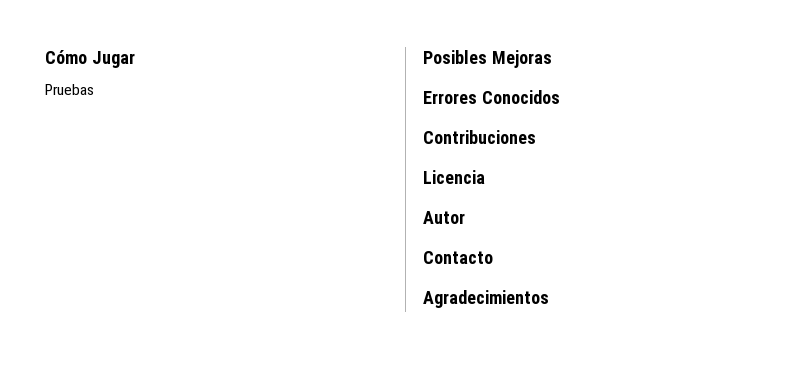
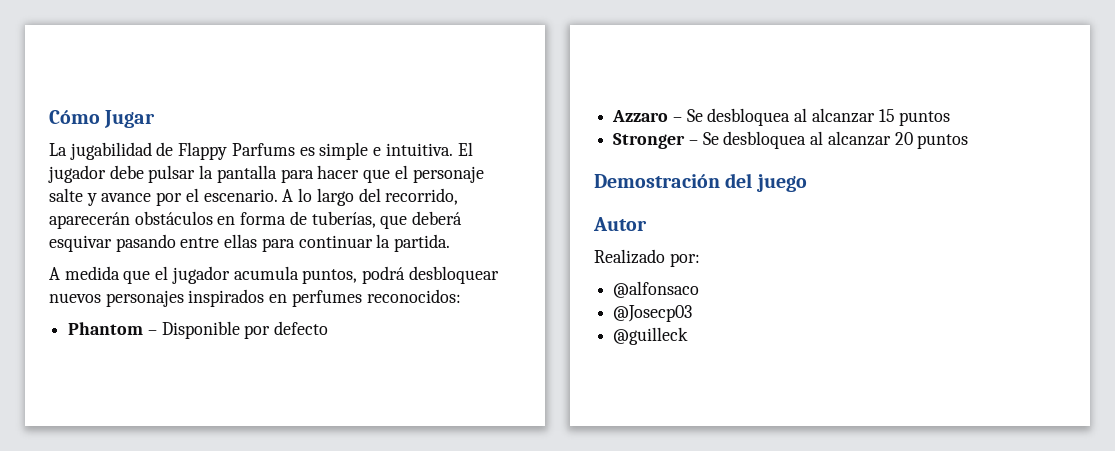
- Pruebas
- Posibles Mejoras
- Errores Conocidos
- Contribuciones
- Licencia
+ La jugabilidad de Flappy Parfums es simple e intuitiva. El jugador debe pulsar la pantalla para hacer que el personaje salte y avance por el escenario. A lo largo del recorrido, aparecerán obstáculos en forma de tuberías, que deberá esquivar pasando entre ellas para continuar la partida.
+ A medida que el jugador acumula puntos, podrá desbloquear nuevos personajes inspirados en perfumes reconocidos:
+ Phantom – Disponible por defecto
+ Azzaro – Se desbloquea al alcanzar 15 puntos
+ Stronger – Se desbloquea al alcanzar 20 puntos
+ Demostración del juego
  Autor
- Contacto
- Agradecimientos
+ Realizado por:
+ @alfonsaco
+ @Josecp03
+ @guilleck

